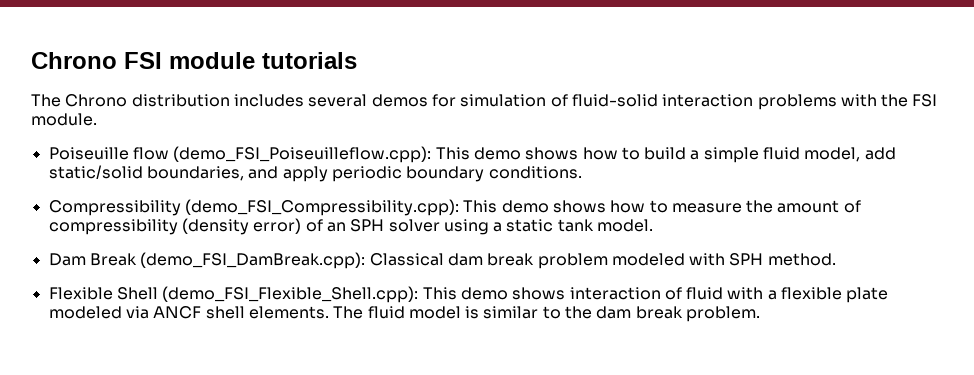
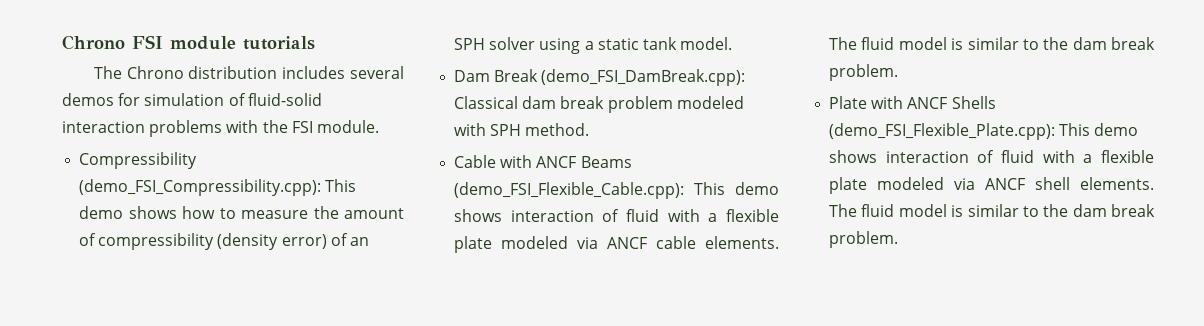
- Poiseuille flow (demo_FSI_Poiseuilleflow.cpp): This demo shows how to build a simple fluid model, add static/solid boundaries, and apply periodic boundary conditions.
- Flexible Shell (demo_FSI_Flexible_Shell.cpp): This demo shows interaction of fluid with a flexible plate modeled via ANCF shell elements.
+ Cable with ANCF Beams (demo_FSI_Flexible_Cable.cpp): This demo shows interaction of fluid with a flexible plate modeled via ANCF cable elements. The fluid model is similar to the dam break problem.
+ Plate with ANCF Shells (demo_FSI_Flexible_Plate.cpp): This demo shows interaction of fluid with a flexible plate modeled via ANCF shell elements.

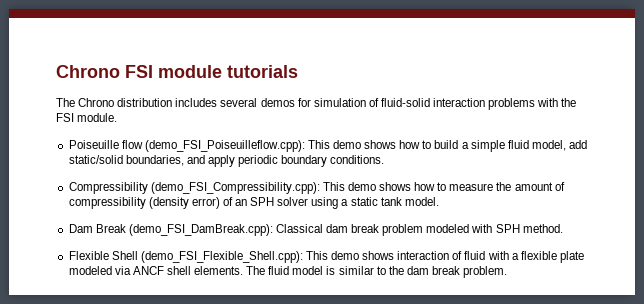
+ Poiseuille flow (demo_FSI_Poiseuilleflow.cpp): This demo shows how to build a simple fluid model, add static/solid boundaries, and apply periodic boundary conditions.
- Cable with ANCF Beams (demo_FSI_Flexible_Cable.cpp): This demo shows interaction of fluid with a flexible plate modeled via ANCF cable elements. The fluid model is similar to the dam break problem.
- Plate with ANCF Shells (demo_FSI_Flexible_Plate.cpp): This demo shows interaction of fluid with a flexible plate modeled via ANCF shell elements.
+ Flexible Shell (demo_FSI_Flexible_Shell.cpp): This demo shows interaction of fluid with a flexible plate modeled via ANCF shell elements.

